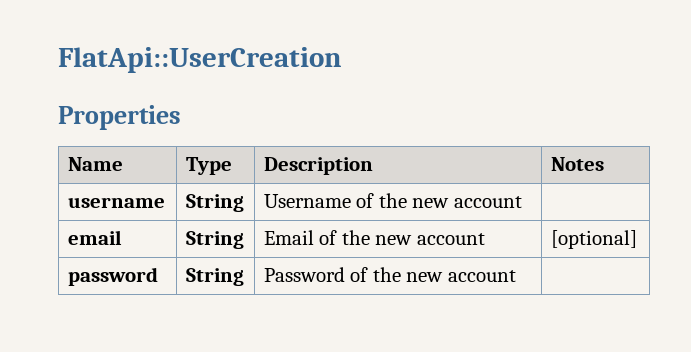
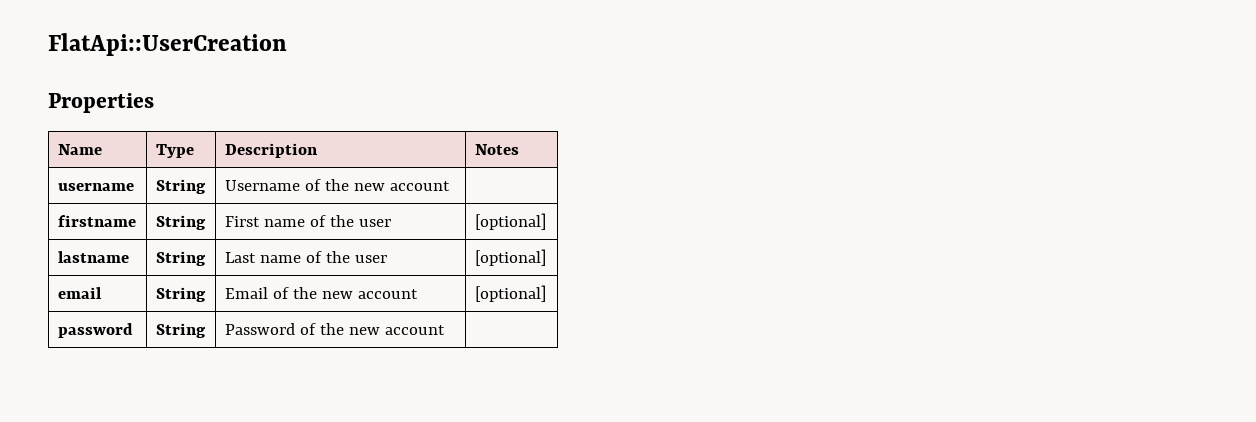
+ firstname | String | First name of the user | [optional]
+ lastname | String | Last name of the user | [optional]

